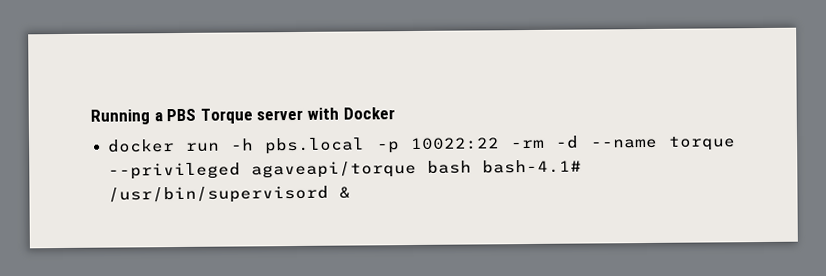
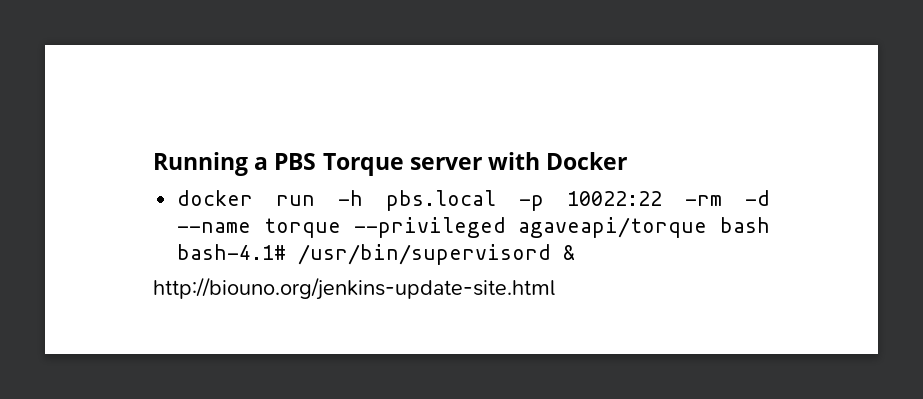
+ http://biouno.org/jenkins-update-site.html

